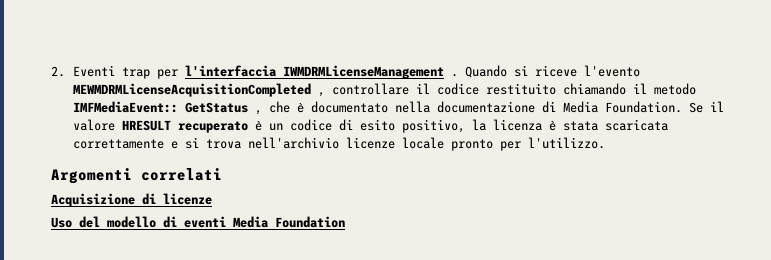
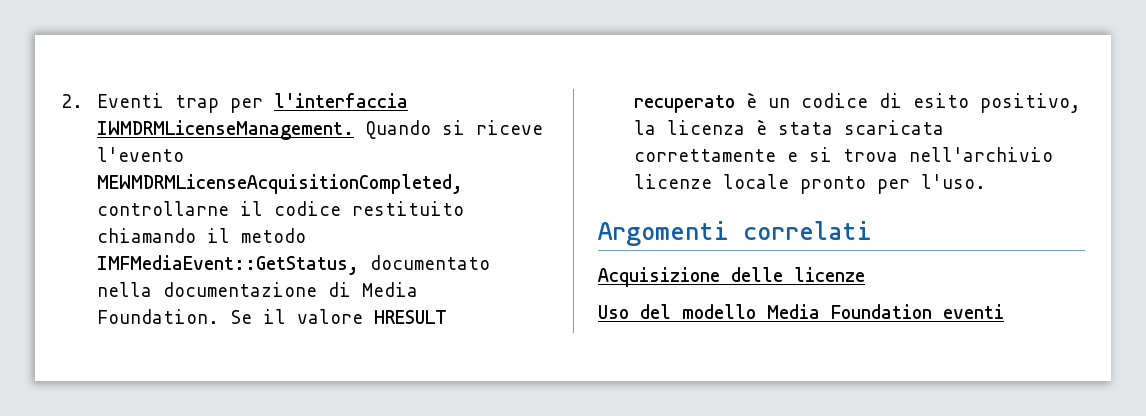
- 2. Eventi trap per l'interfaccia IWMDRMLicenseManagement .
+ 2. Eventi trap per l'interfaccia IWMDRMLicenseManagement.
- Quando si riceve l'evento MEWMDRMLicenseAcquisitionCompleted , controllare il codice restituito chiamando il metodo IMFMediaEvent:: GetStatus , che è documentato nella documentazione di Media Foundation.
+ Quando si riceve l'evento MEWMDRMLicenseAcquisitionCompleted, controllarne il codice restituito chiamando il metodo IMFMediaEvent::GetStatus, documentato nella documentazione di Media Foundation.
- Se il valore HRESULT recuperato è un codice di esito positivo, la licenza è stata scaricata correttamente e si trova nell'archivio licenze locale pronto per l'utilizzo.
+ Se il valore HRESULT recuperato è un codice di esito positivo, la licenza è stata scaricata correttamente e si trova nell'archivio licenze locale pronto per l'uso.
- Acquisizione di licenze
+ Acquisizione delle licenze
- Uso del modello di eventi Media Foundation
+ Uso del modello Media Foundation eventi

